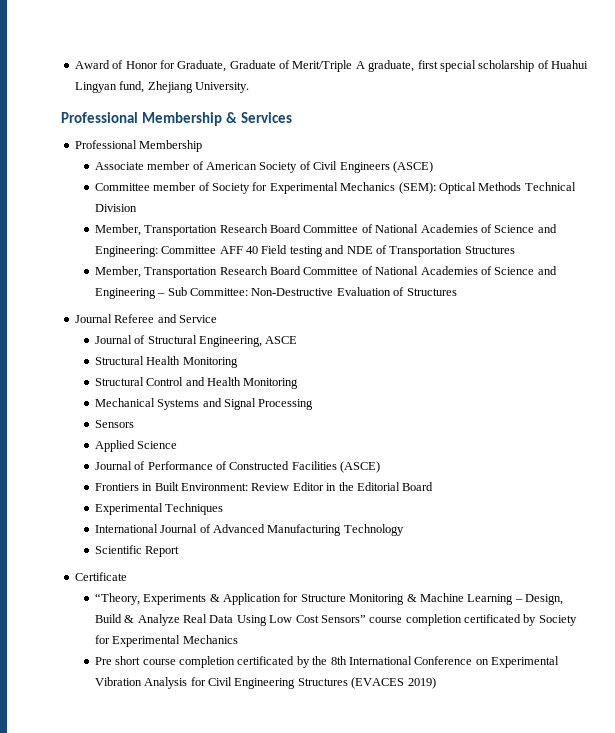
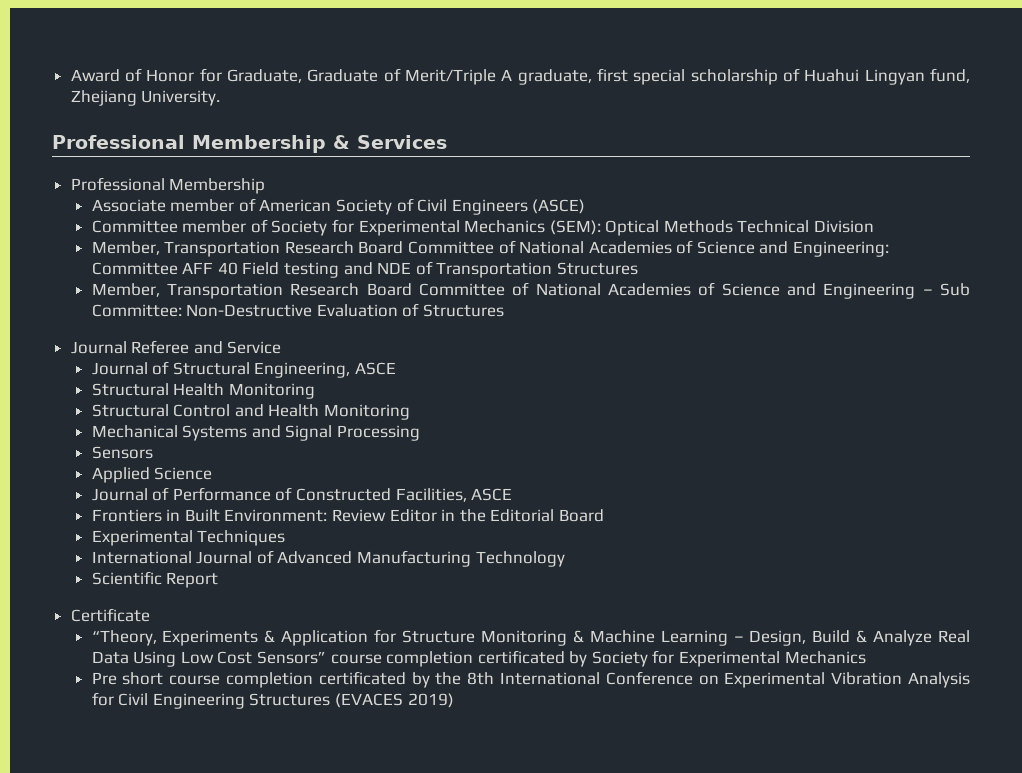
- Journal of Performance of Constructed Facilities (ASCE)
+ Journal of Performance of Constructed Facilities, ASCE

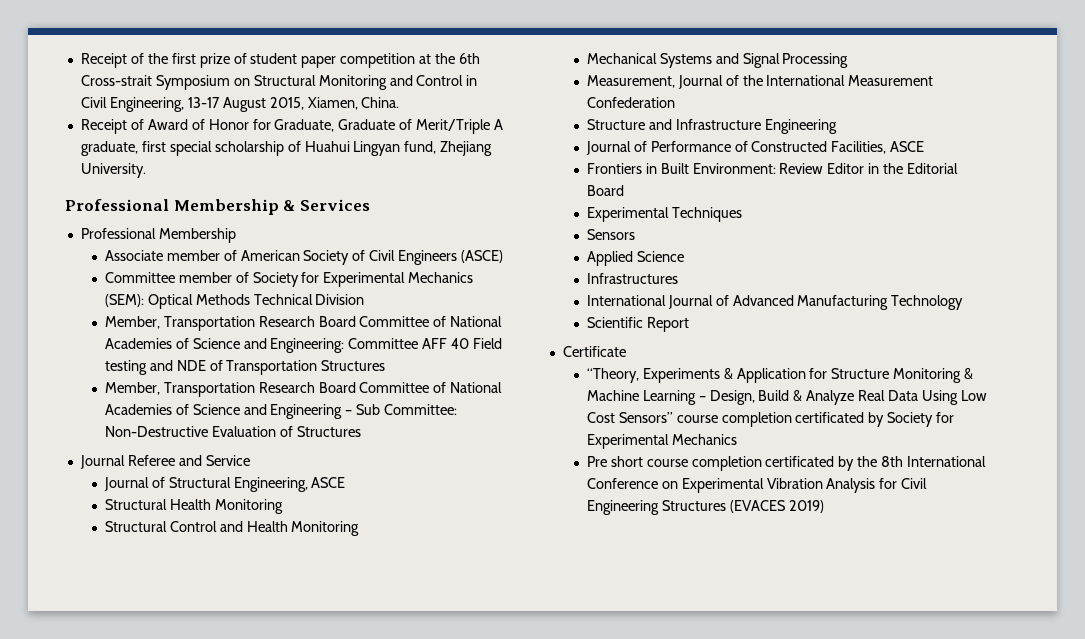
- Award of Honor for Graduate, Graduate of Merit/Triple A graduate, first special scholarship of Huahui Lingyan fund, Zhejiang University.
+ Receipt of the first prize of student paper competition at the 6th Cross-strait Symposium on Structural Monitoring and Control in Civil Engineering, 13-17 August 2015, Xiamen, China.
+ Receipt of Award of Honor for Graduate, Graduate of Merit/Triple A graduate, first special scholarship of Huahui Lingyan fund, Zhejiang University.
- Sensors
- Applied Science
+ Measurement, Journal of the International Measurement Confederation
+ Structure and Infrastructure Engineering
+ Sensors
+ Applied Science
+ Infrastructures

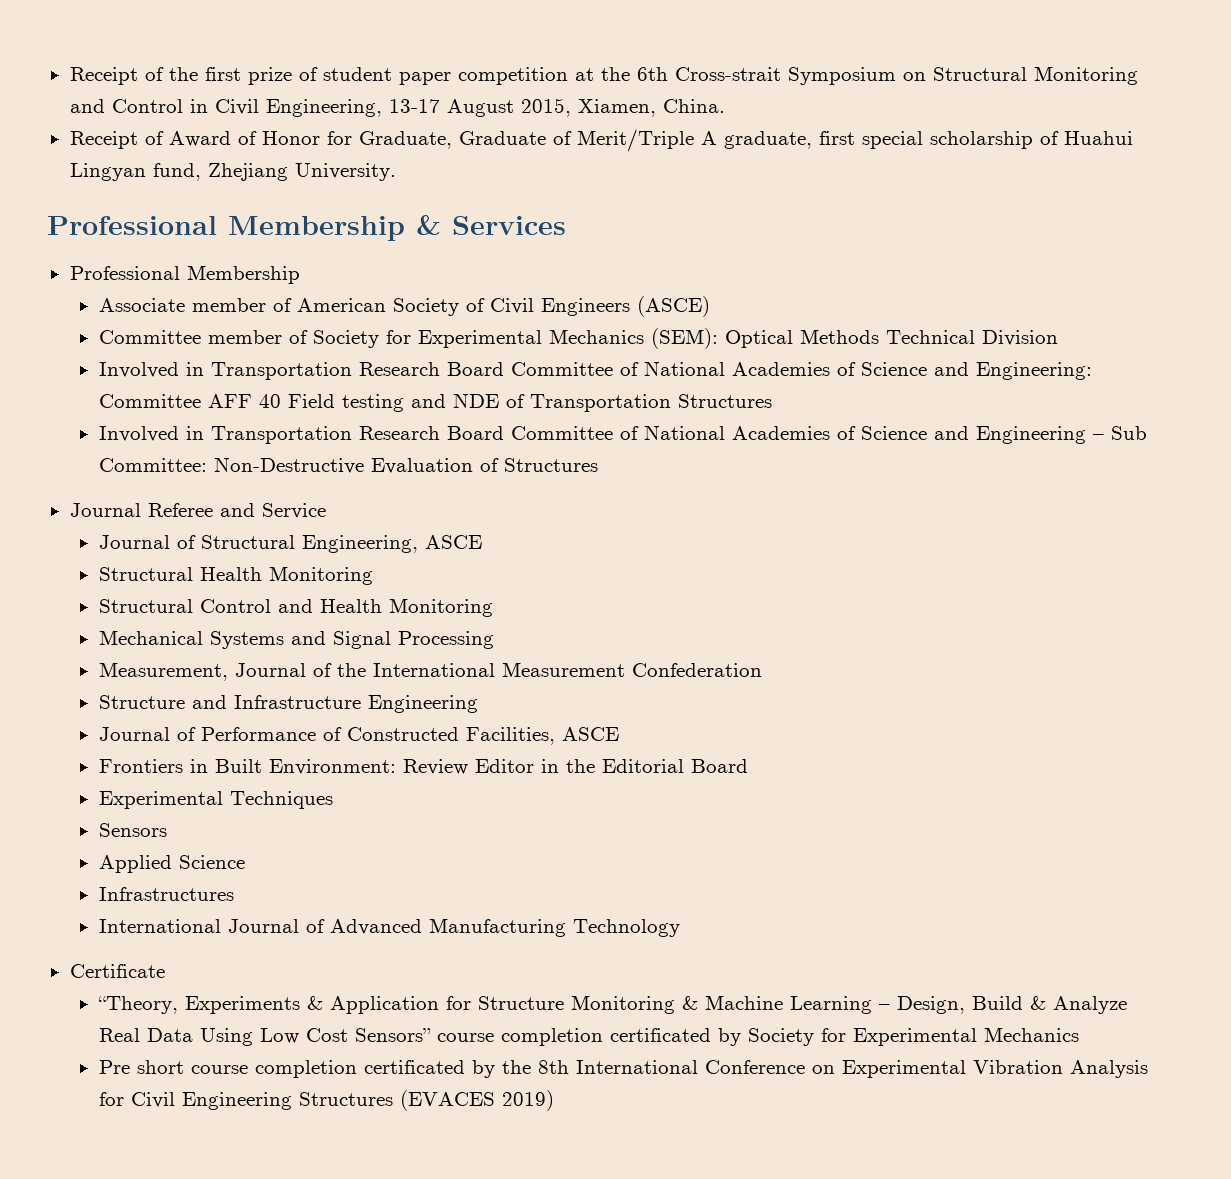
- Member, Transportation Research Board Committee of National Academies of Science and Engineering: Committee AFF 40 Field testing and NDE of Transportation Structures
+ Involved in Transportation Research Board Committee of National Academies of Science and Engineering: Committee AFF 40 Field testing and NDE of Transportation Structures
- Member, Transportation Research Board Committee of National Academies of Science and Engineering – Sub Committee: Non-Destructive Evaluation of Structures
+ Involved in Transportation Research Board Committee of National Academies of Science and Engineering – Sub Committee: Non-Destructive Evaluation of Structures
- Scientific Report

